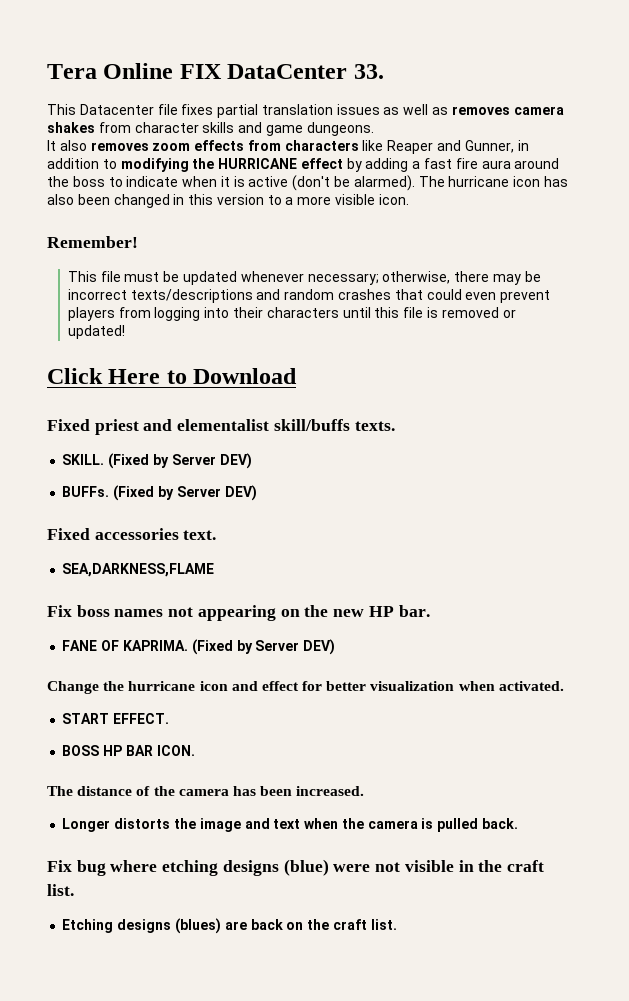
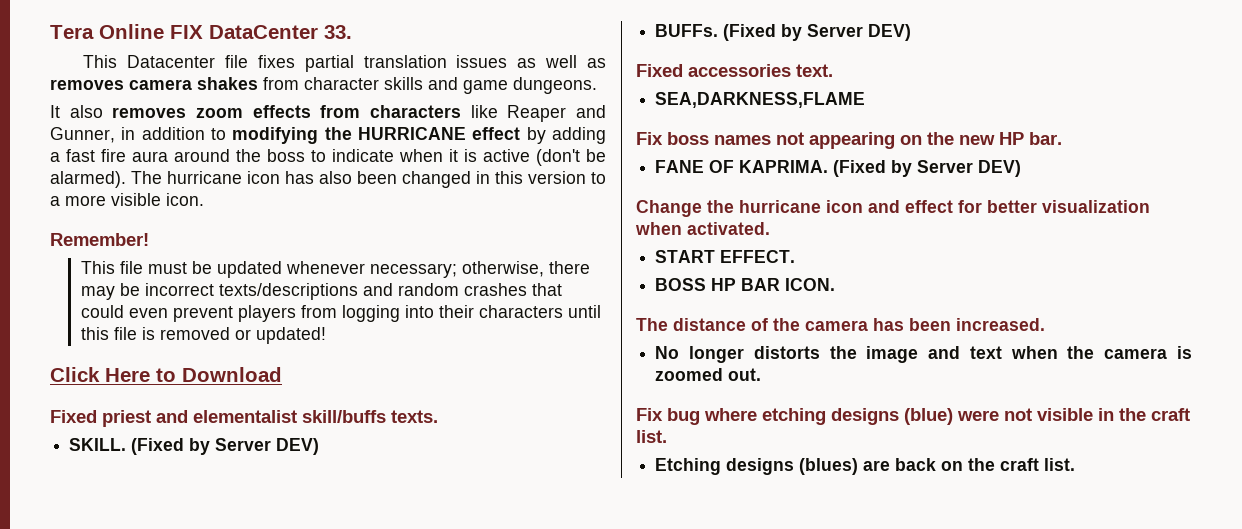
- Longer distorts the image and text when the camera is pulled back.
+ No longer distorts the image and text when the camera is zoomed out.

